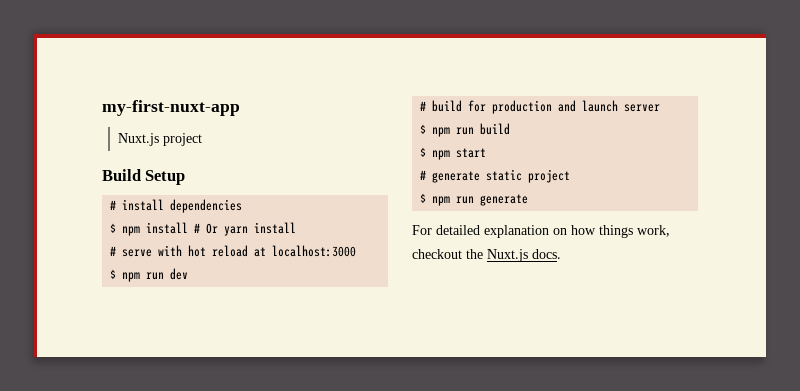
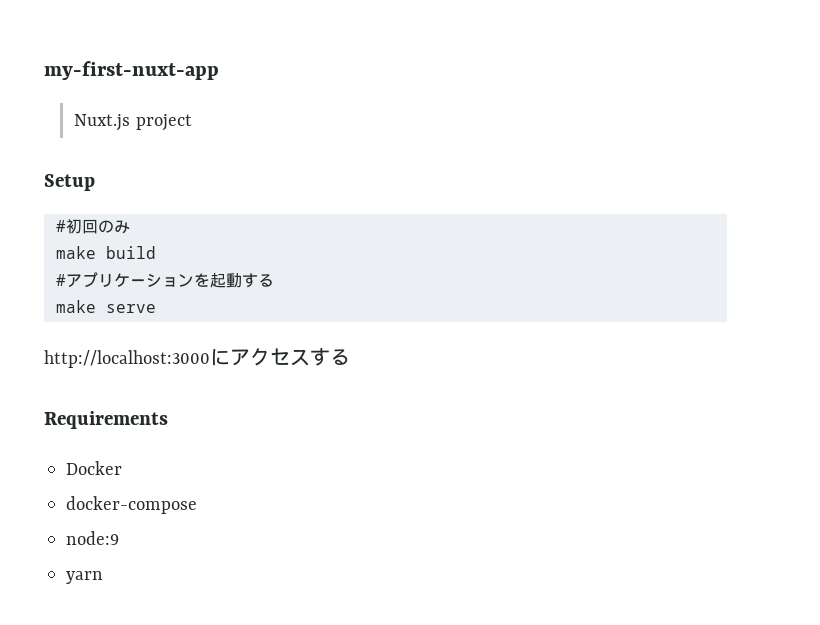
- Build Setup
+ Setup
- # install dependencies
- $ npm install # Or yarn install
- # serve with hot reload at localhost:3000
- $ npm run dev
- # build for production and launch server
- $ npm run build
- $ npm start
- # generate static project
- $ npm run generate
- For detailed explanation on how things work, checkout the Nuxt.js docs.
+ #初回のみ
+ make build
+ #アプリケーションを起動する
+ make serve
+ http://localhost:3000にアクセスする
+ Requirements
+ Docker
+ docker-compose
+ node:9
+ yarn

